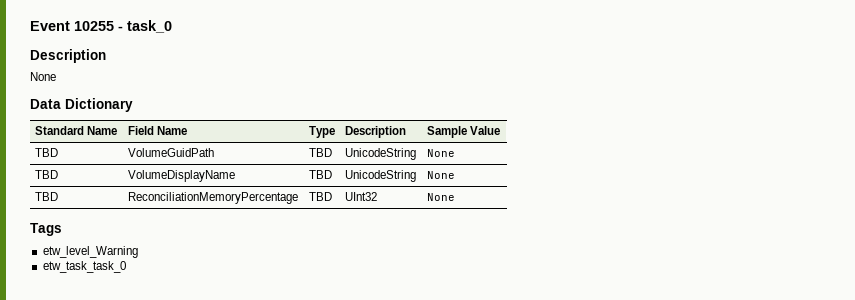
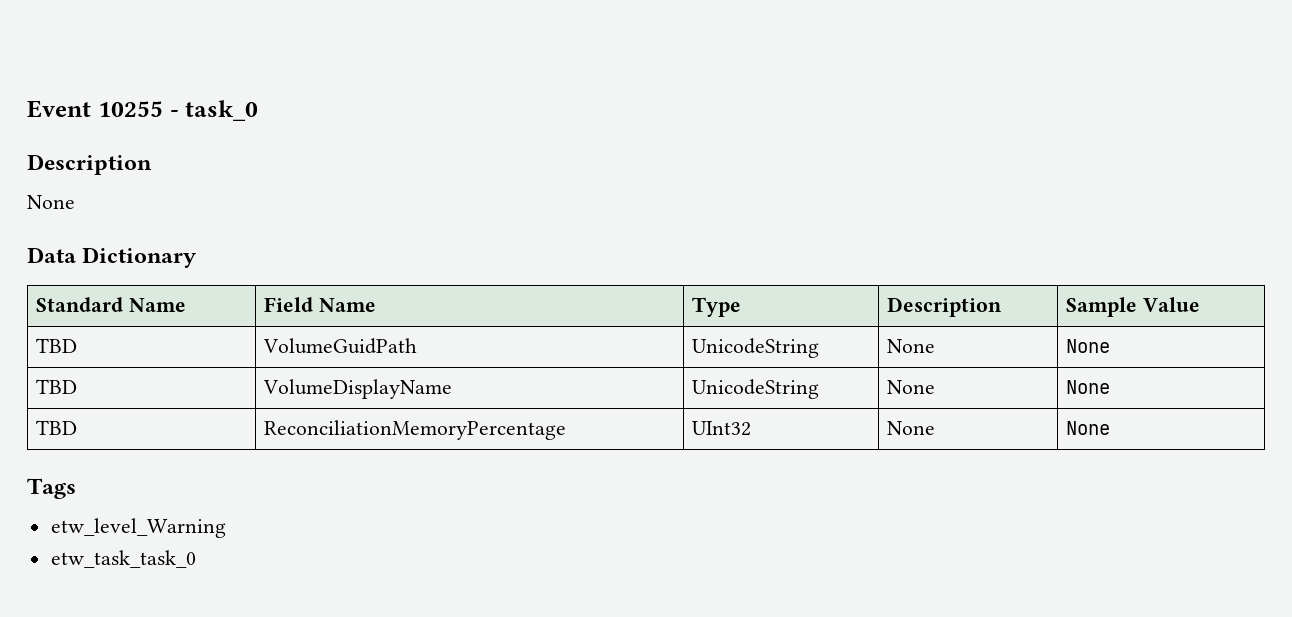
- TBD | VolumeGuidPath | TBD | UnicodeString | None
+ TBD | VolumeGuidPath | UnicodeString | None | None
- TBD | VolumeDisplayName | TBD | UnicodeString | None
+ TBD | VolumeDisplayName | UnicodeString | None | None
- TBD | ReconciliationMemoryPercentage | TBD | UInt32 | None
+ TBD | ReconciliationMemoryPercentage | UInt32 | None | None

